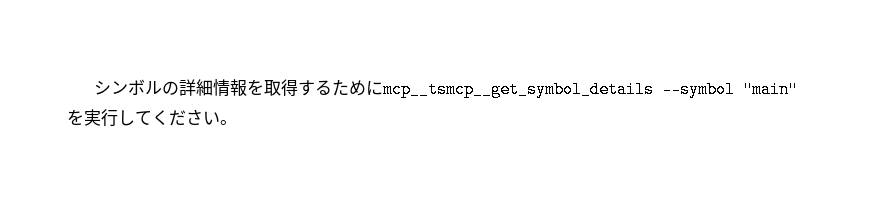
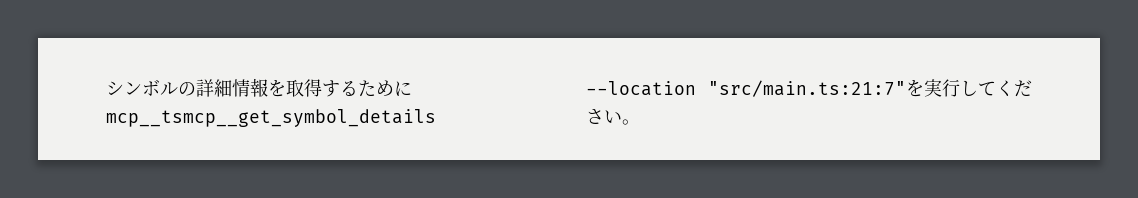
- シンボルの詳細情報を取得するためにmcp__tsmcp__get_symbol_details --symbol "main"を実行してください。
+ シンボルの詳細情報を取得するためにmcp__tsmcp__get_symbol_details --location "src/main.ts:21:7"を実行してください。

